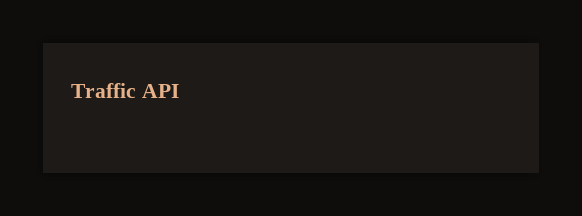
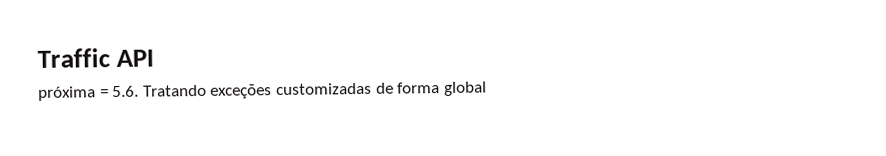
+ próxima = 5.6. Tratando exceções customizadas de forma global

